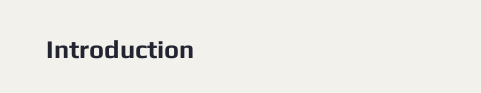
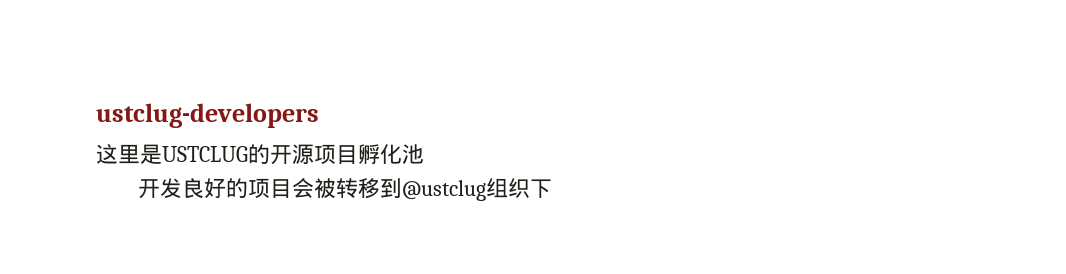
- Introduction
+ ustclug-developers
+ 这里是USTCLUG的开源项目孵化池
+ 开发良好的项目会被转移到@ustclug组织下

